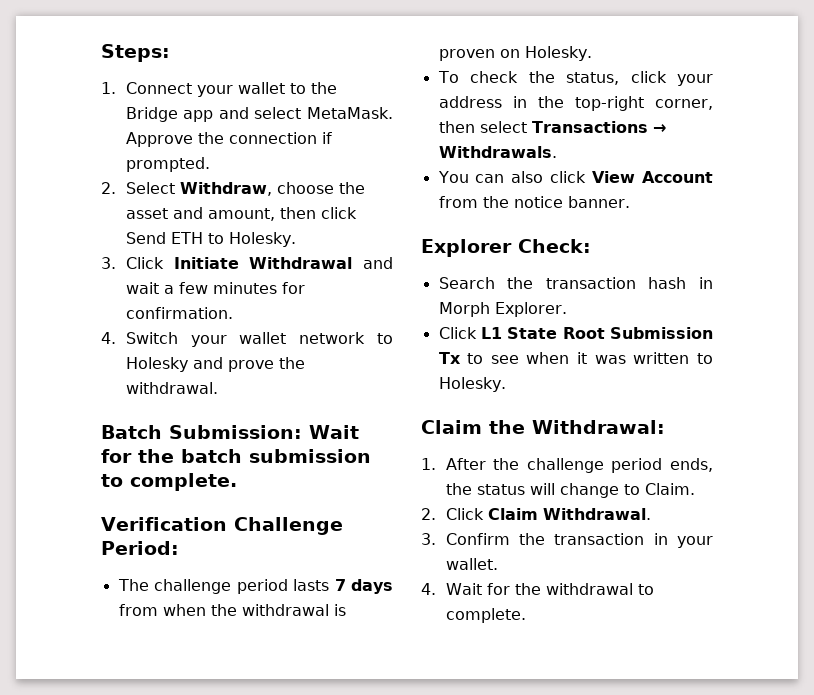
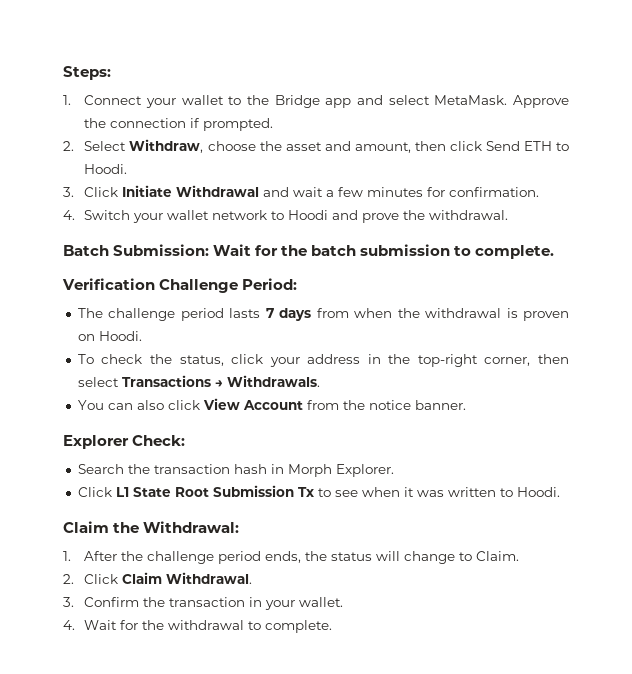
- 2. Select Withdraw, choose the asset and amount, then click Send ETH to Holesky.
+ 2. Select Withdraw, choose the asset and amount, then click Send ETH to Hoodi.
- 4. Switch your wallet network to Holesky and prove the withdrawal.
+ 4. Switch your wallet network to Hoodi and prove the withdrawal.
- The challenge period lasts 7 days from when the withdrawal is proven on Holesky.
+ The challenge period lasts 7 days from when the withdrawal is proven on Hoodi.
- Click L1 State Root Submission Tx to see when it was written to Holesky.
+ Click L1 State Root Submission Tx to see when it was written to Hoodi.

